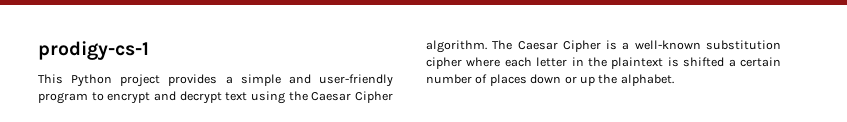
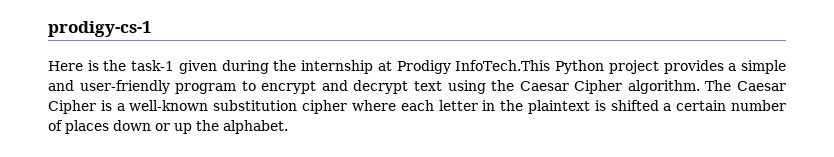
- This Python project provides a simple and user-friendly program to encrypt and decrypt text using the Caesar Cipher algorithm.
+ Here is the task-1 given during the internship at Prodigy InfoTech.This Python project provides a simple and user-friendly program to encrypt and decrypt text using the Caesar Cipher algorithm.

